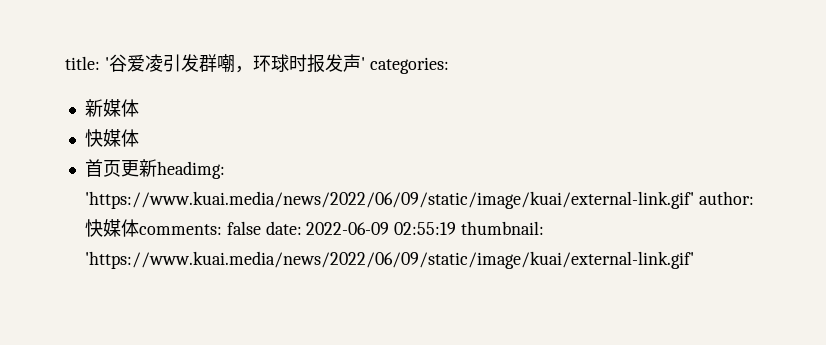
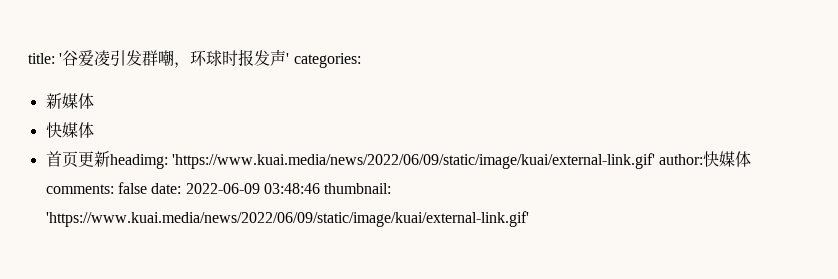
- 首页更新headimg: 'https://www.kuai.media/news/2022/06/09/static/image/kuai/external-link.gif' author:快媒体comments: false date: 2022-06-09 02:55:19 thumbnail: 'https://www.kuai.media/news/2022/06/09/static/image/kuai/external-link.gif'
+ 首页更新headimg: 'https://www.kuai.media/news/2022/06/09/static/image/kuai/external-link.gif' author:快媒体comments: false date: 2022-06-09 03:48:46 thumbnail: 'https://www.kuai.media/news/2022/06/09/static/image/kuai/external-link.gif'

